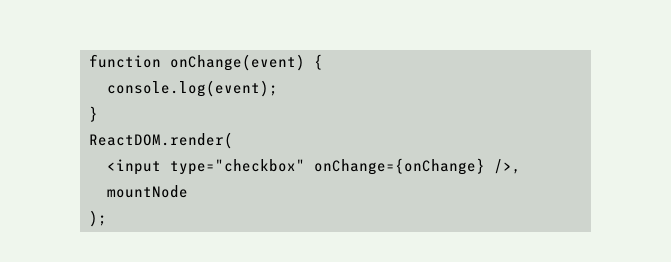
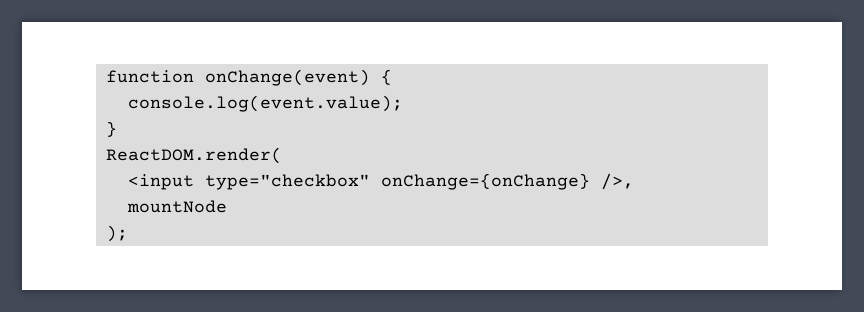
- console.log(event);
+ console.log(event.value);

